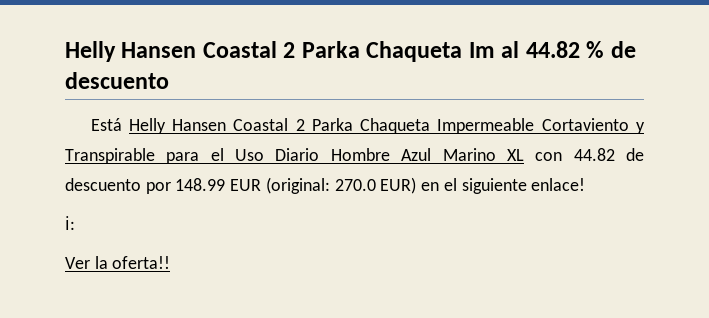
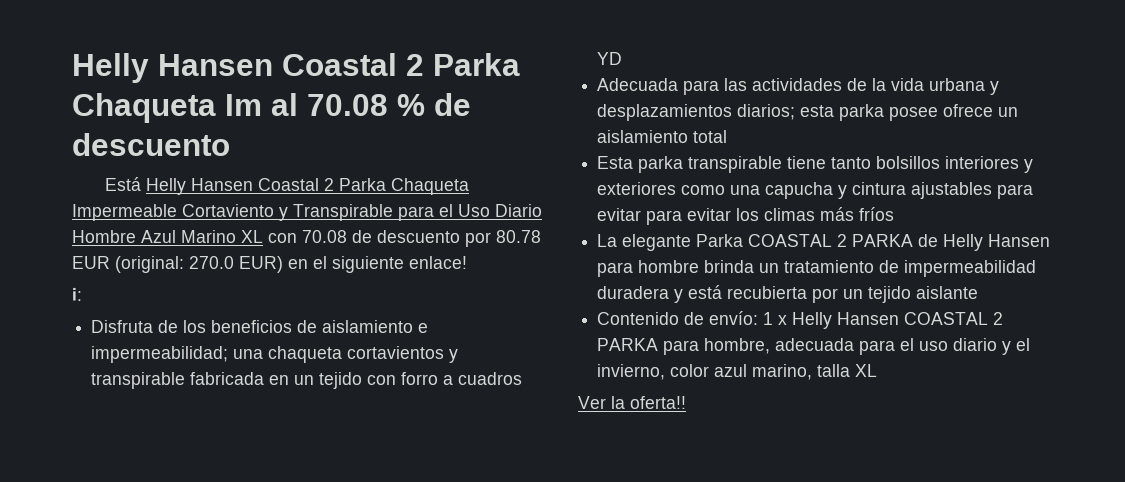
- Helly Hansen Coastal 2 Parka Chaqueta Im al 44.82 % de descuento
+ Helly Hansen Coastal 2 Parka Chaqueta Im al 70.08 % de descuento
- Está Helly Hansen Coastal 2 Parka Chaqueta Impermeable Cortaviento y Transpirable para el Uso Diario Hombre Azul Marino XL con 44.82 de descuento por 148.99 EUR (original: 270.0 EUR) en el siguiente enlace!
+ Está Helly Hansen Coastal 2 Parka Chaqueta Impermeable Cortaviento y Transpirable para el Uso Diario Hombre Azul Marino XL con 70.08 de descuento por 80.78 EUR (original: 270.0 EUR) en el siguiente enlace!
+ Disfruta de los beneficios de aislamiento e impermeabilidad; una chaqueta cortavientos y transpirable fabricada en un tejido con forro a cuadros YD
+ Adecuada para las actividades de la vida urbana y desplazamientos diarios; esta parka posee ofrece un aislamiento total
+ Esta parka transpirable tiene tanto bolsillos interiores y exteriores como una capucha y cintura ajustables para evitar para evitar los climas más fríos
+ La elegante Parka COASTAL 2 PARKA de Helly Hansen para hombre brinda un tratamiento de impermeabilidad duradera y está recubierta por un tejido aislante
+ Contenido de envío: 1 x Helly Hansen COASTAL 2 PARKA para hombre, adecuada para el uso diario y el invierno, color azul marino, talla XL

